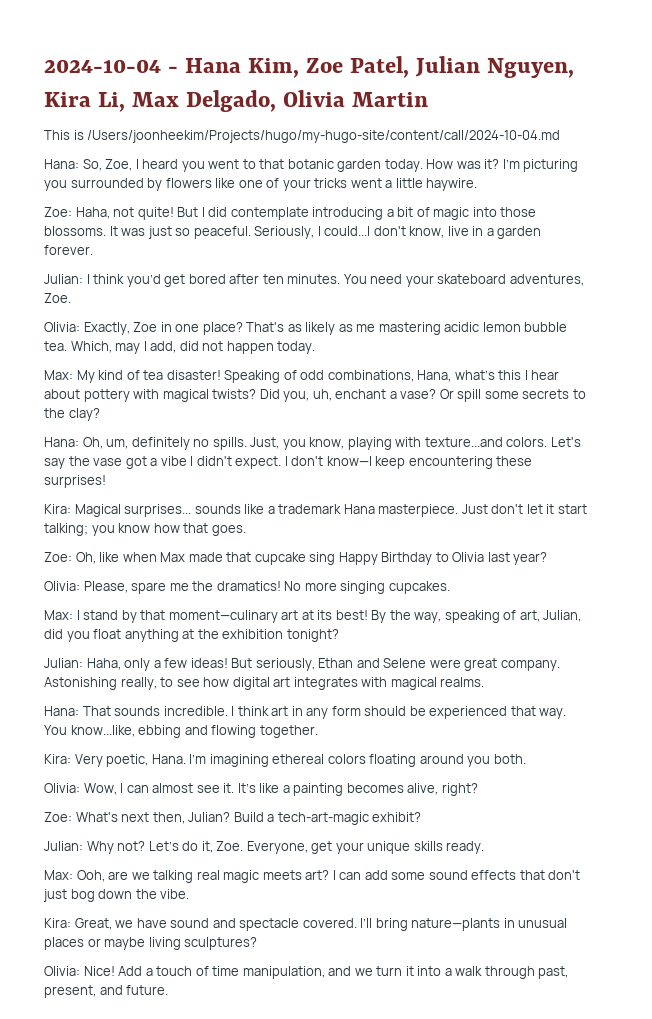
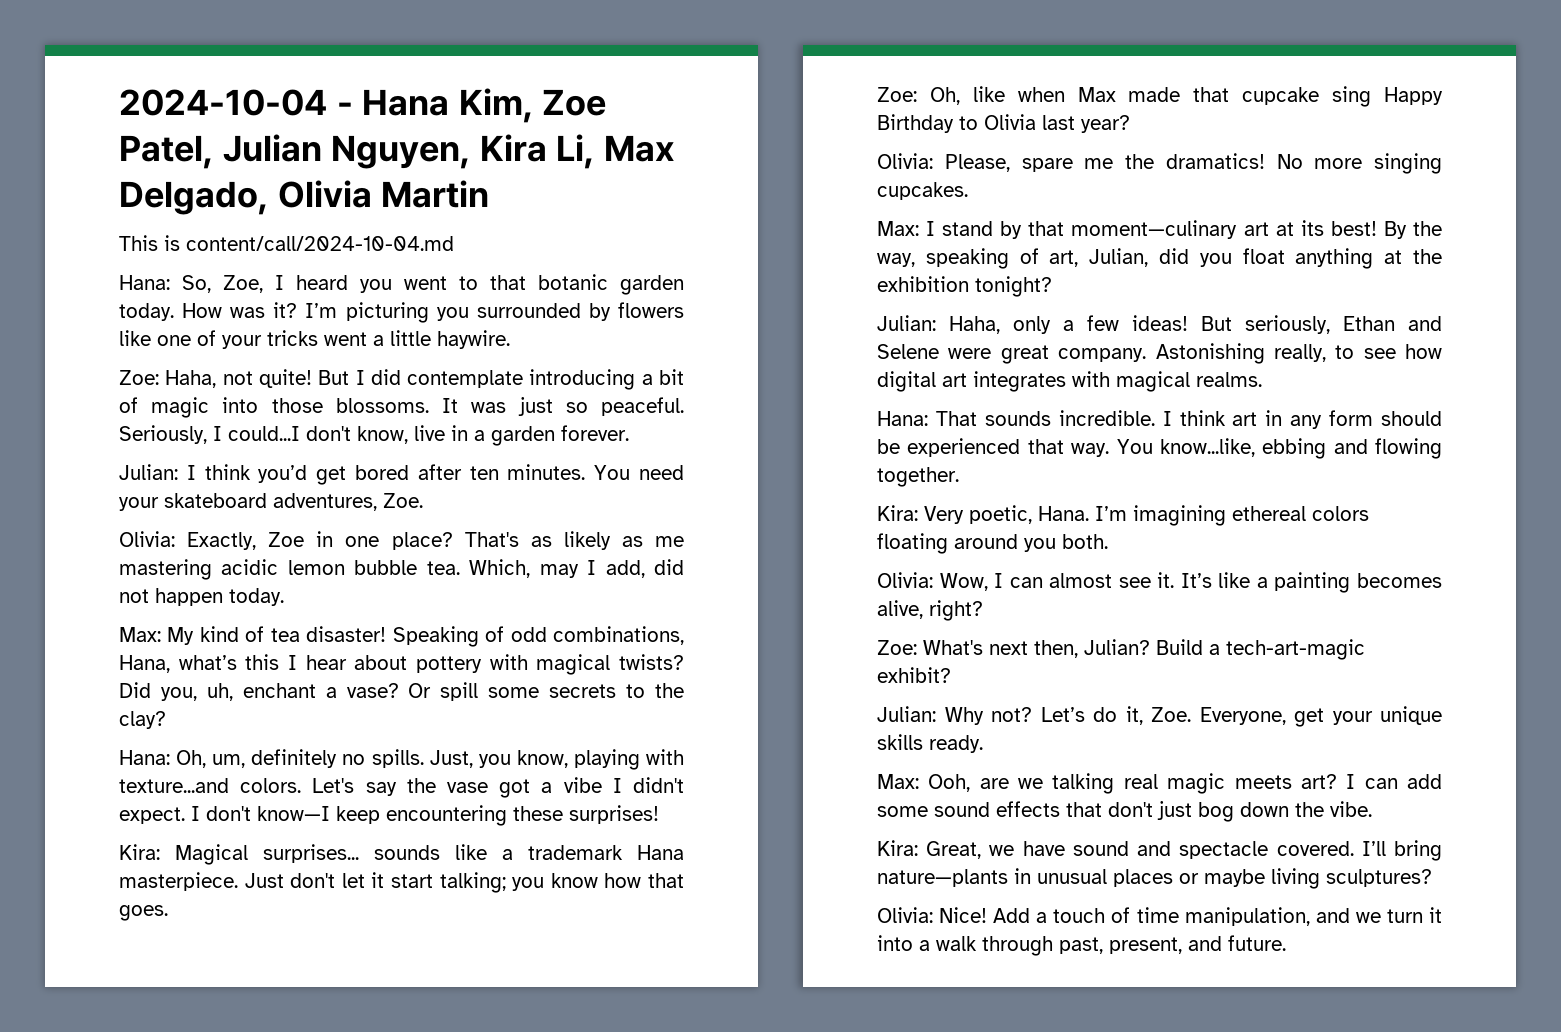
- This is /Users/joonheekim/Projects/hugo/my-hugo-site/content/call/2024-10-04.md
+ This is content/call/2024-10-04.md

